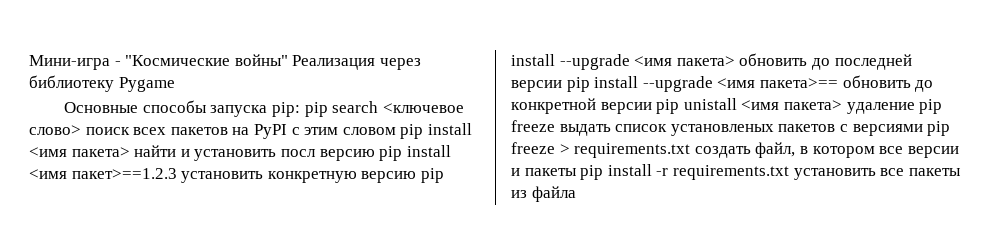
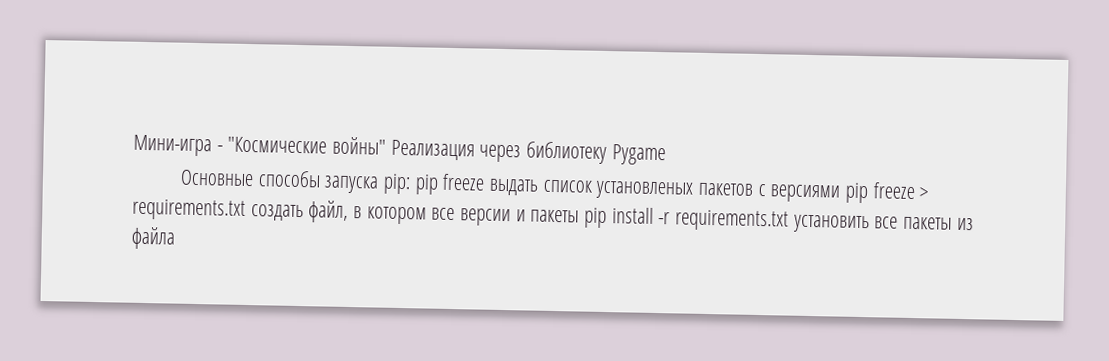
- Основные способы запуска pip: pip search <ключевое слово> поиск всех пакетов на PyPI с этим словом pip install <имя пакета> найти и установить посл версию pip install <имя пакет>==1.2.3 установить конкретную версию pip install --upgrade <имя пакета> обновить до последней версии pip install --upgrade <имя пакета>== обновить до конкретной версии pip unistall <имя пакета> удаление pip freeze выдать список установленых пакетов с версиями pip freeze > requirements.txt создать файл, в котором все версии и пакеты pip install -r requirements.txt установить все пакеты из файла
+ Основные способы запуска pip: pip freeze выдать список установленых пакетов с версиями pip freeze > requirements.txt создать файл, в котором все версии и пакеты pip install -r requirements.txt установить все пакеты из файла

